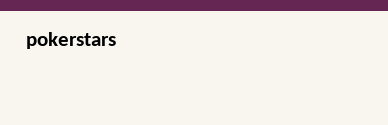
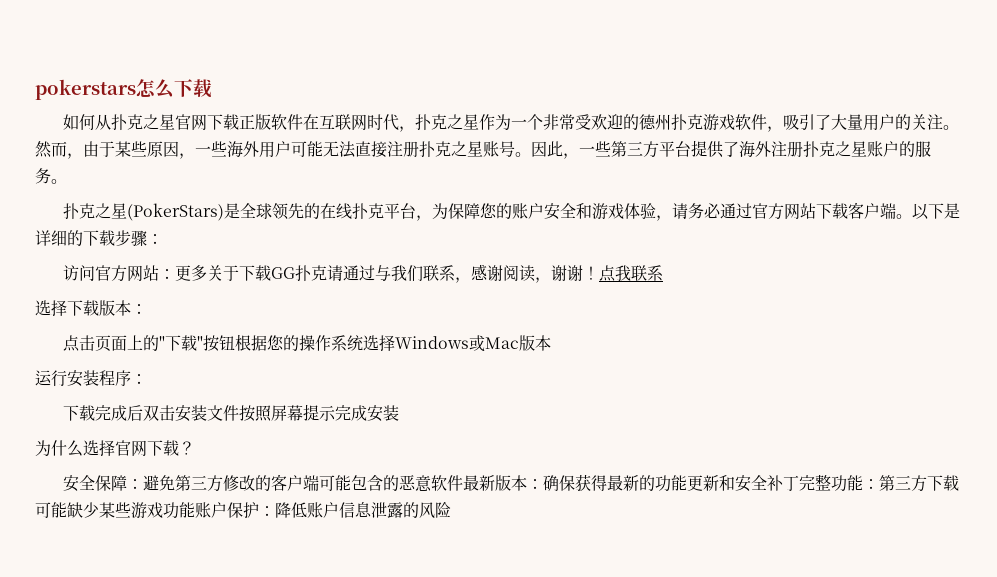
- pokerstars
+ pokerstars怎么下载
+ 如何从扑克之星官网下载正版软件在互联网时代，扑克之星作为一个非常受欢迎的德州扑克游戏软件，吸引了大量用户的关注。然而，由于某些原因，一些海外用户可能无法直接注册扑克之星账号。因此，一些第三方平台提供了海外注册扑克之星账户的服务。
+ 扑克之星(PokerStars)是全球领先的在线扑克平台，为保障您的账户安全和游戏体验，请务必通过官方网站下载客户端。以下是详细的下载步骤：
+ 访问官方网站：更多关于下载GG扑克请通过与我们联系，感谢阅读，谢谢！点我联系
+ 选择下载版本：
+ 点击页面上的"下载"按钮根据您的操作系统选择Windows或Mac版本
+ 运行安装程序：
+ 下载完成后双击安装文件按照屏幕提示完成安装
+ 为什么选择官网下载？
+ 安全保障：避免第三方修改的客户端可能包含的恶意软件最新版本：确保获得最新的功能更新和安全补丁完整功能：第三方下载可能缺少某些游戏功能账户保护：降低账户信息泄露的风险

